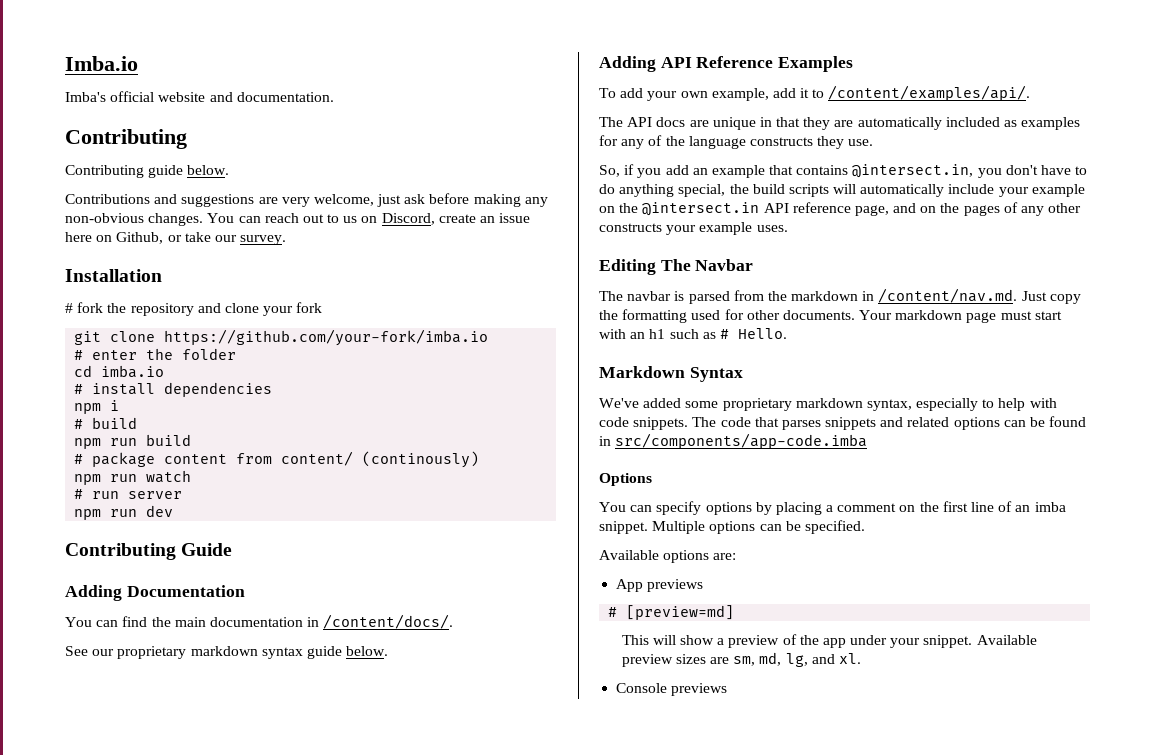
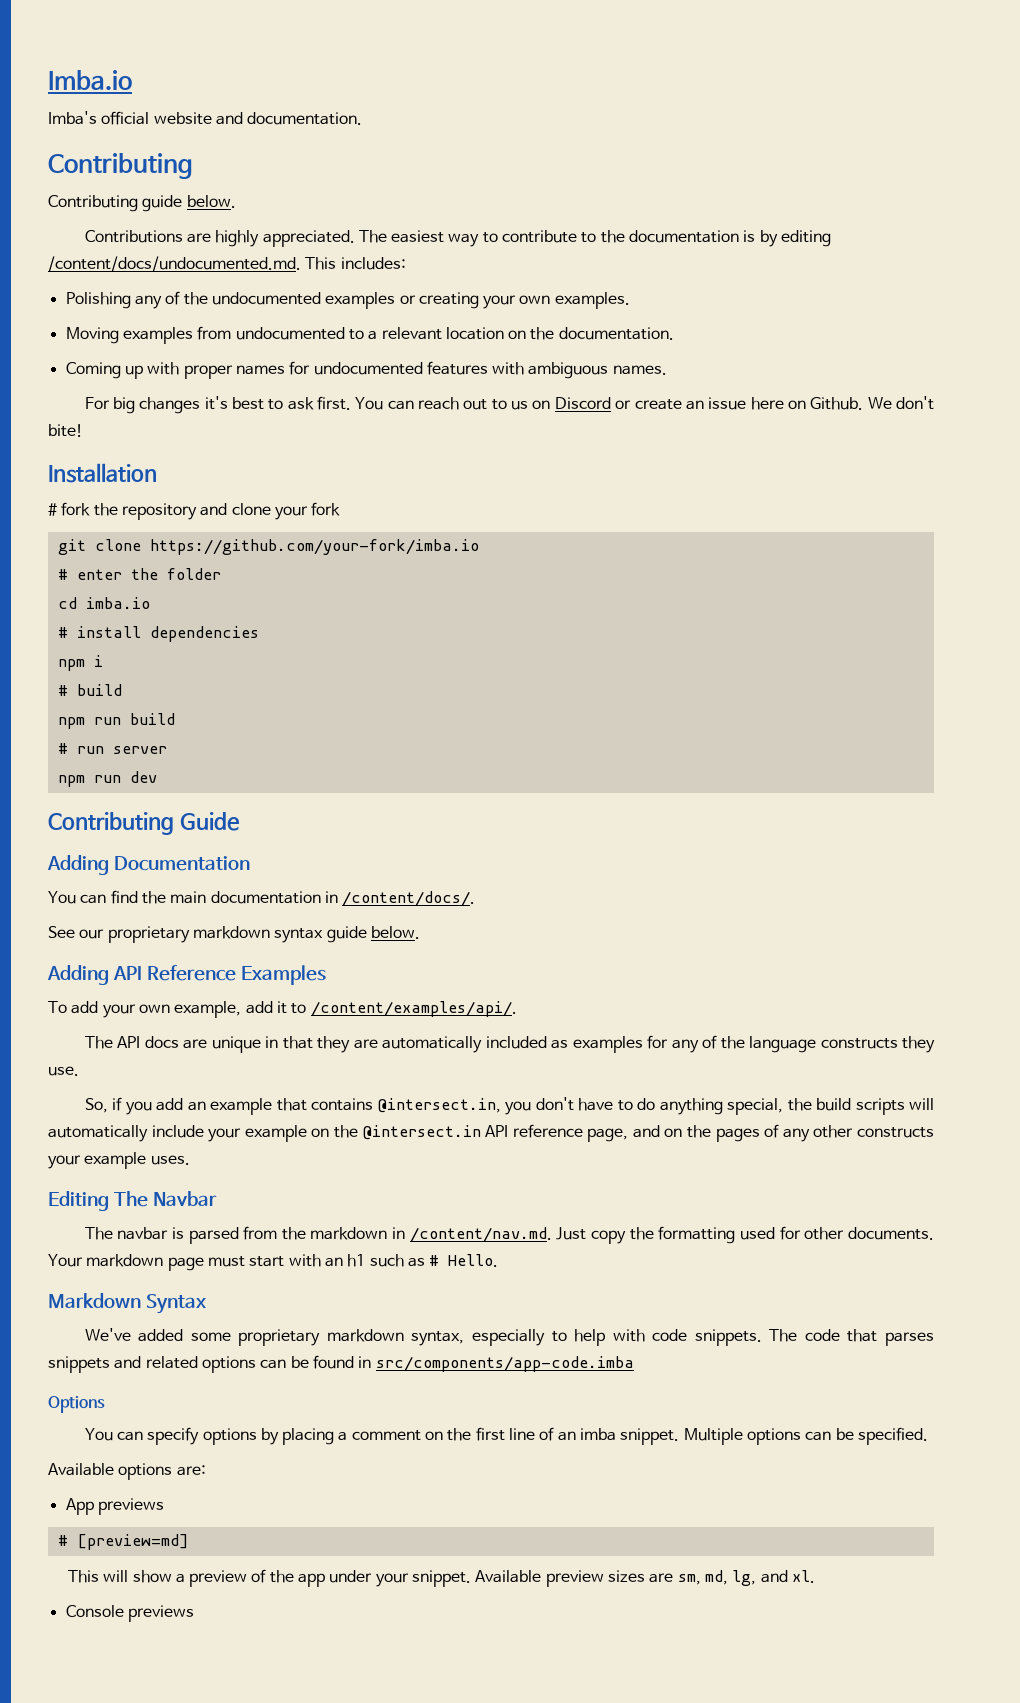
- Contributions and suggestions are very welcome, just ask before making any non-obvious changes.
+ Contributions are highly appreciated. The easiest way to contribute to the documentation is by editing /content/docs/undocumented.md. This includes:
+ Polishing any of the undocumented examples or creating your own examples.
+ Moving examples from undocumented to a relevant location on the documentation.
+ Coming up with proper names for undocumented features with ambiguous names.
+ For big changes it's best to ask first.
- You can reach out to us on Discord, create an issue here on Github, or take our survey.
+ You can reach out to us on Discord or create an issue here on Github. We don't bite!
- # package content from content/ (continously)
- npm run watch

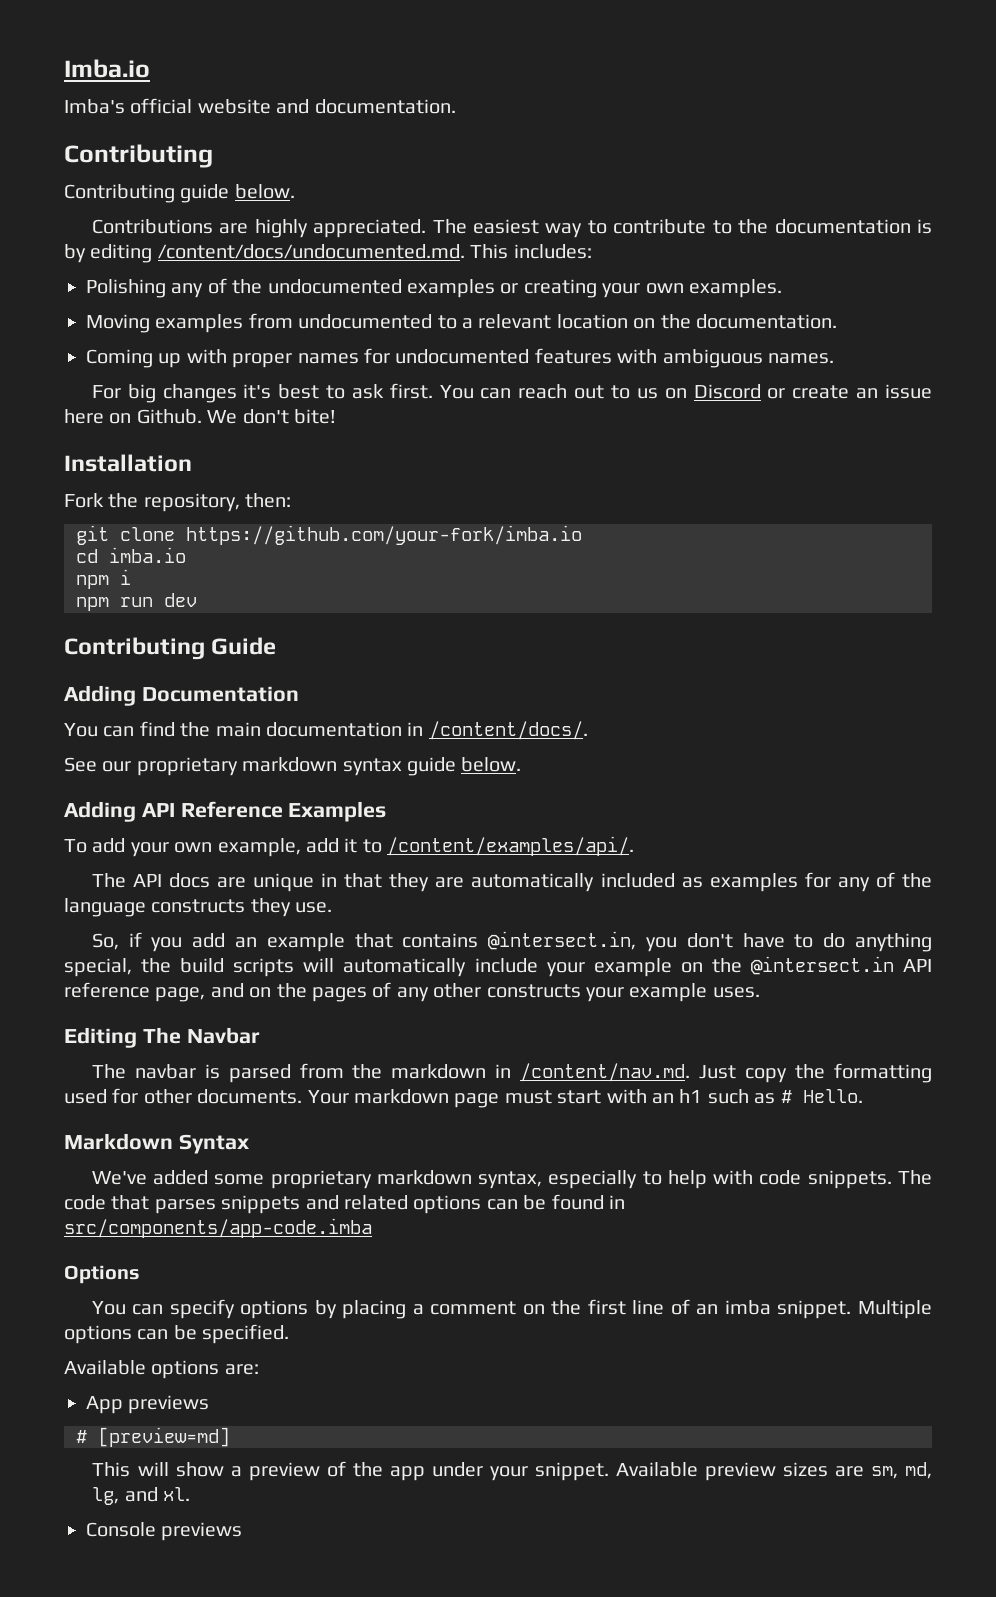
- # fork the repository and clone your fork
+ Fork the repository, then:
- # enter the folder
- # install dependencies
- # build
- npm run build
- # run server

